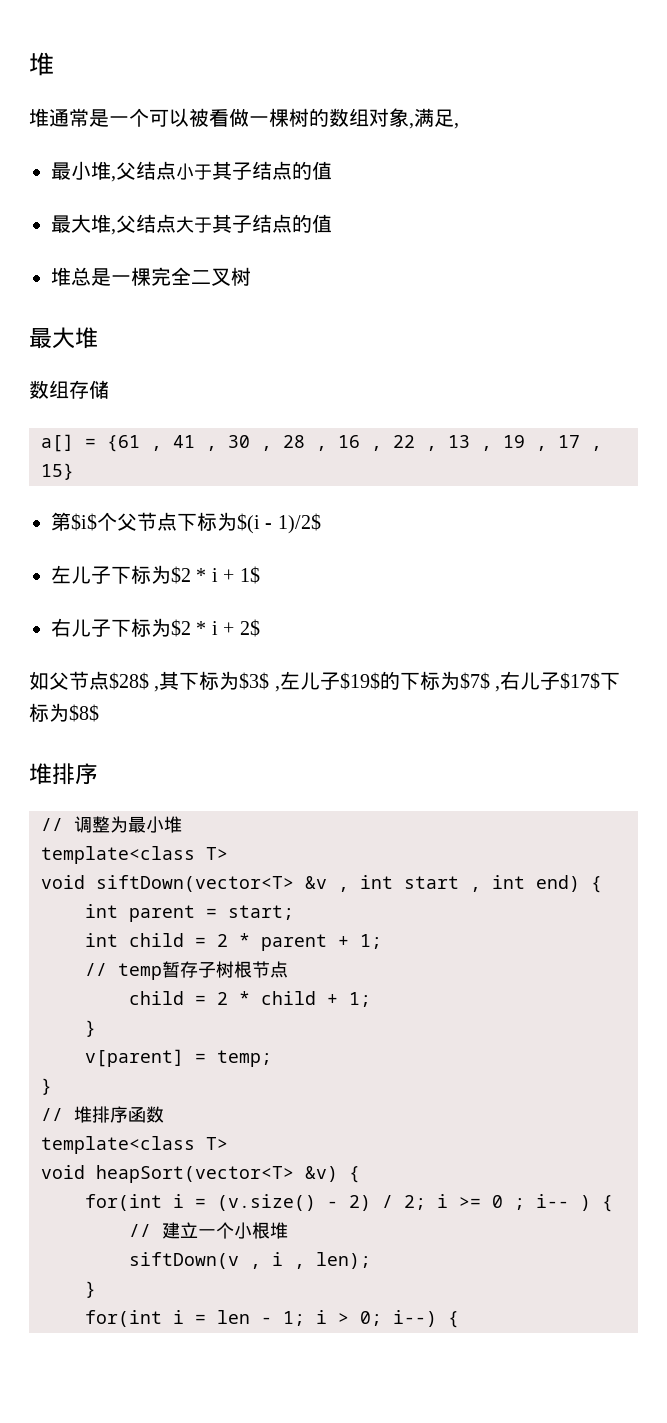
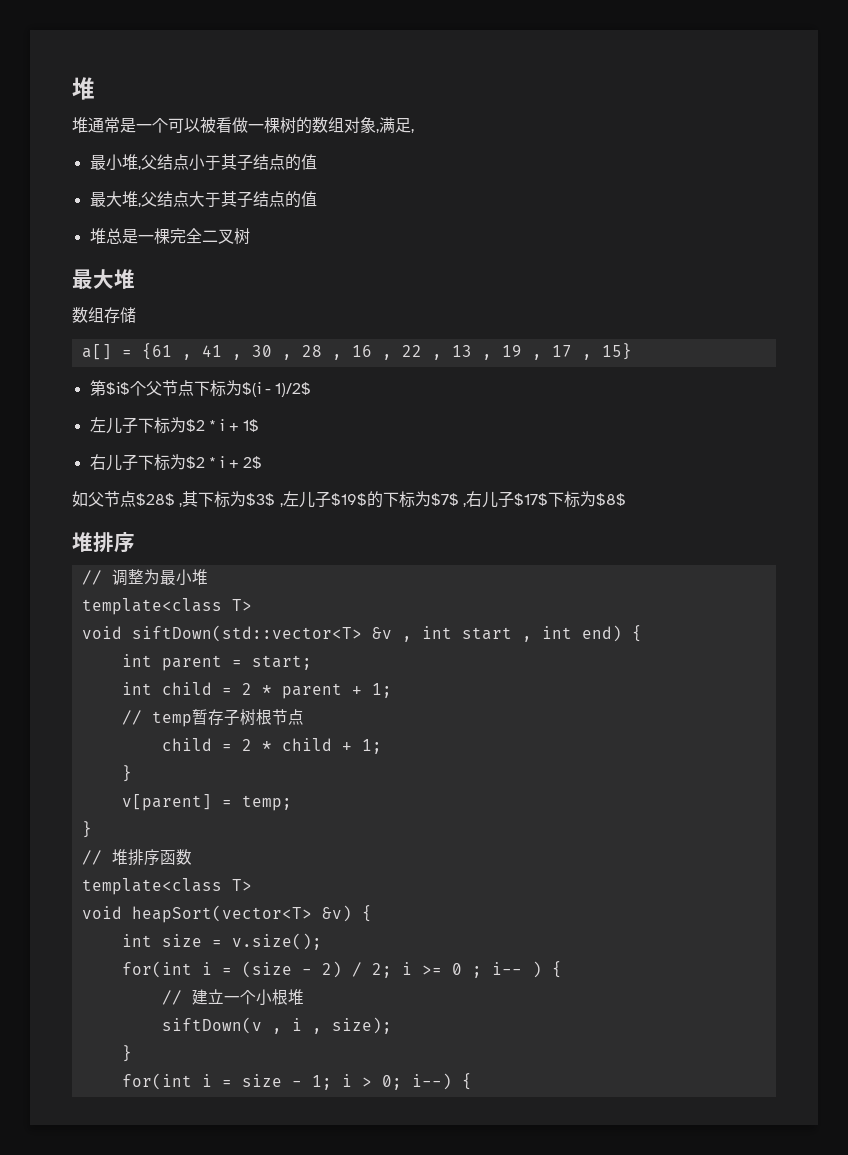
- void siftDown(vector<T> &v , int start , int end) {
+ void siftDown(std::vector<T> &v , int start , int end) {
- for(int i = (v.size() - 2) / 2; i >= 0 ; i-- ) {
+ int size = v.size();
+ for(int i = (size - 2) / 2; i >= 0 ; i-- ) {
- siftDown(v , i , len);
+ siftDown(v , i , size);
- for(int i = len - 1; i > 0; i--) {
+ for(int i = size - 1; i > 0; i--) {

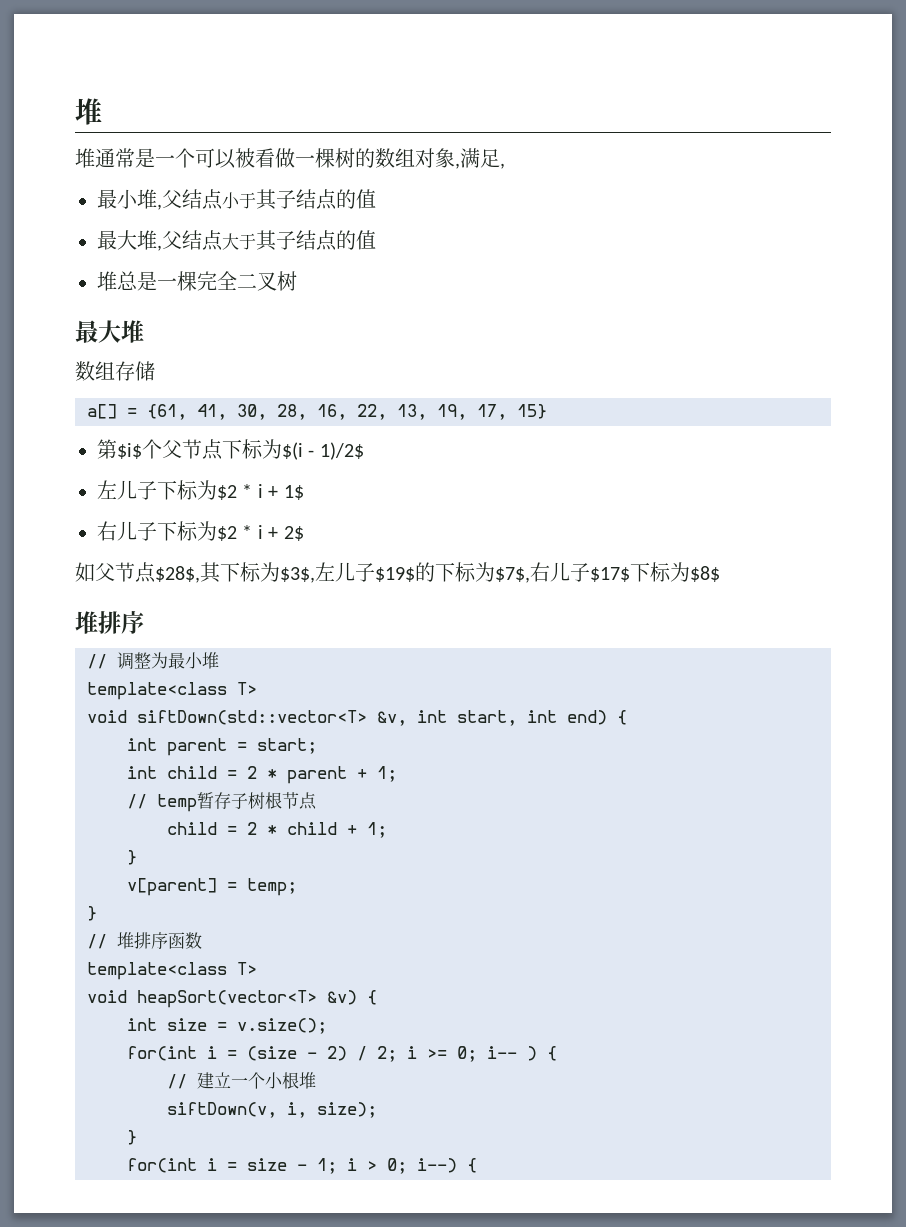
- a[] = {61 , 41 , 30 , 28 , 16 , 22 , 13 , 19 , 17 , 15}
+ a[] = {61, 41, 30, 28, 16, 22, 13, 19, 17, 15}
- 如父节点$28$ ,其下标为$3$ ,左儿子$19$的下标为$7$ ,右儿子$17$下标为$8$
+ 如父节点$28$,其下标为$3$,左儿子$19$的下标为$7$,右儿子$17$下标为$8$
- void siftDown(std::vector<T> &v , int start , int end) {
+ void siftDown(std::vector<T> &v, int start, int end) {
- for(int i = (size - 2) / 2; i >= 0 ; i-- ) {
+ for(int i = (size - 2) / 2; i >= 0; i-- ) {
- siftDown(v , i , size);
+ siftDown(v, i, size);

